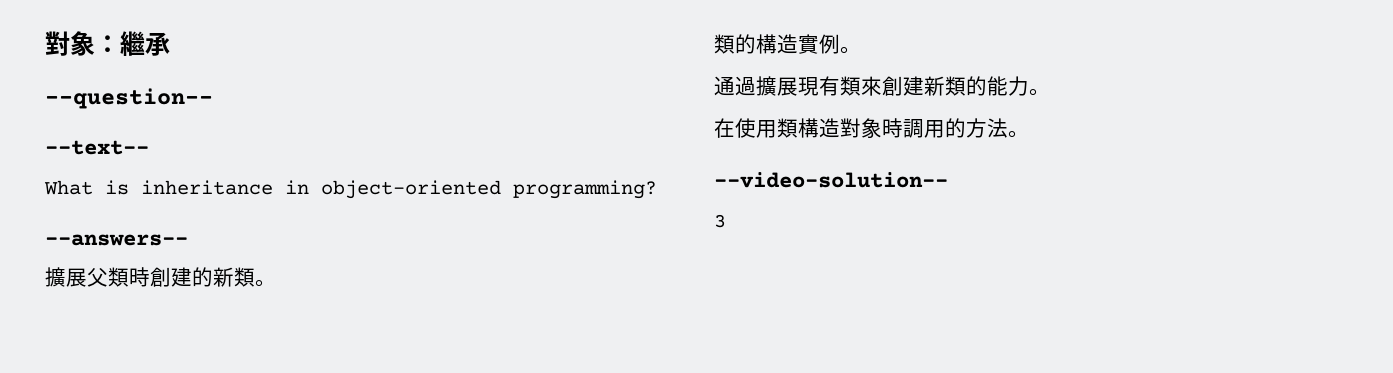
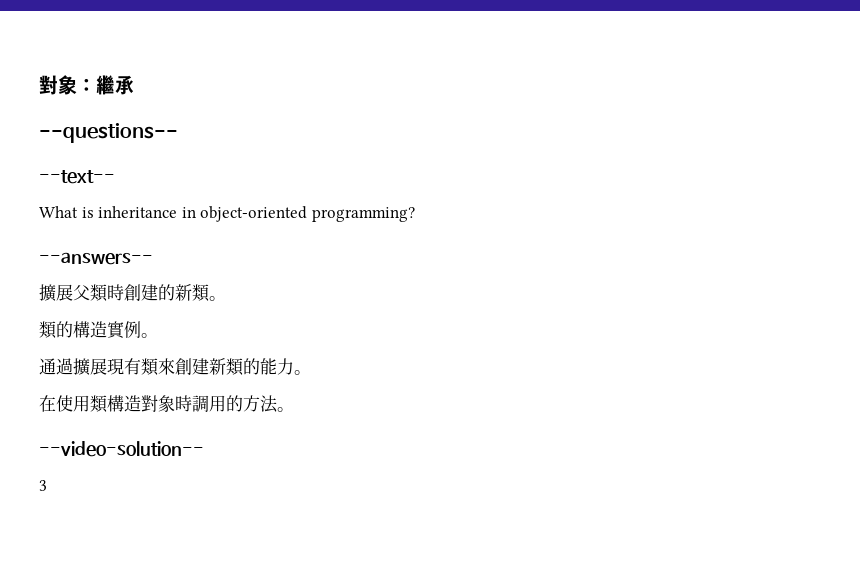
- --question--
+ --questions--

